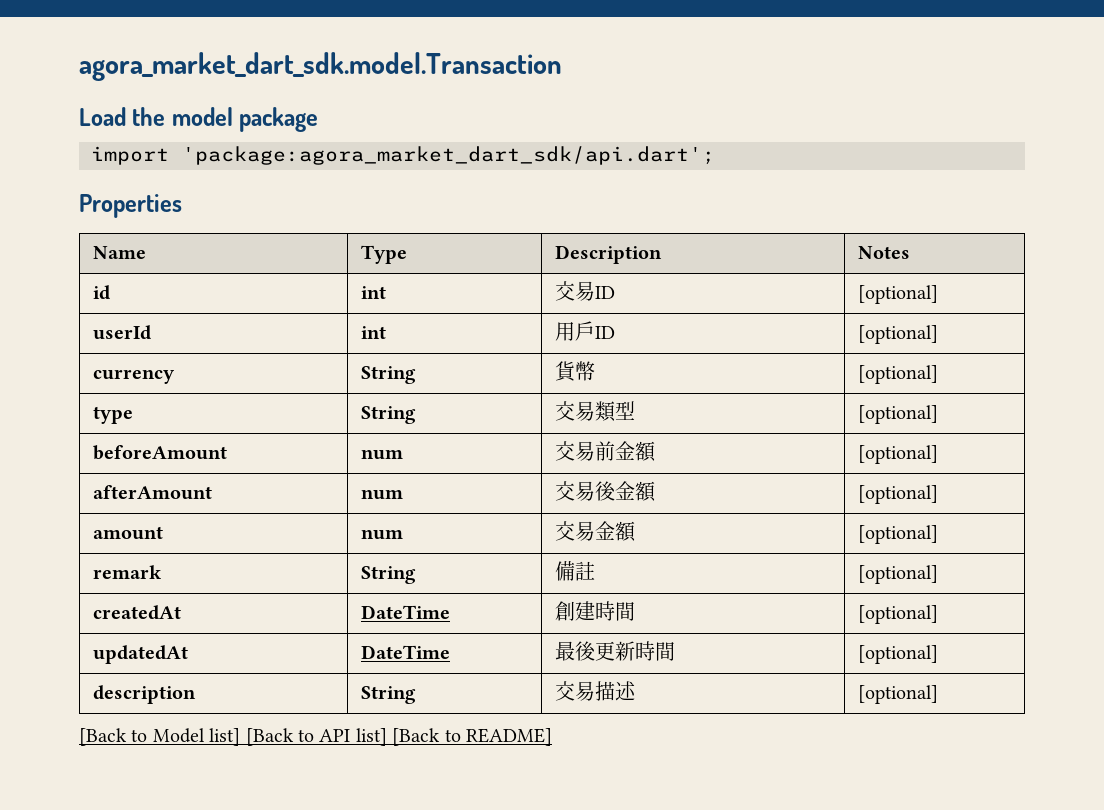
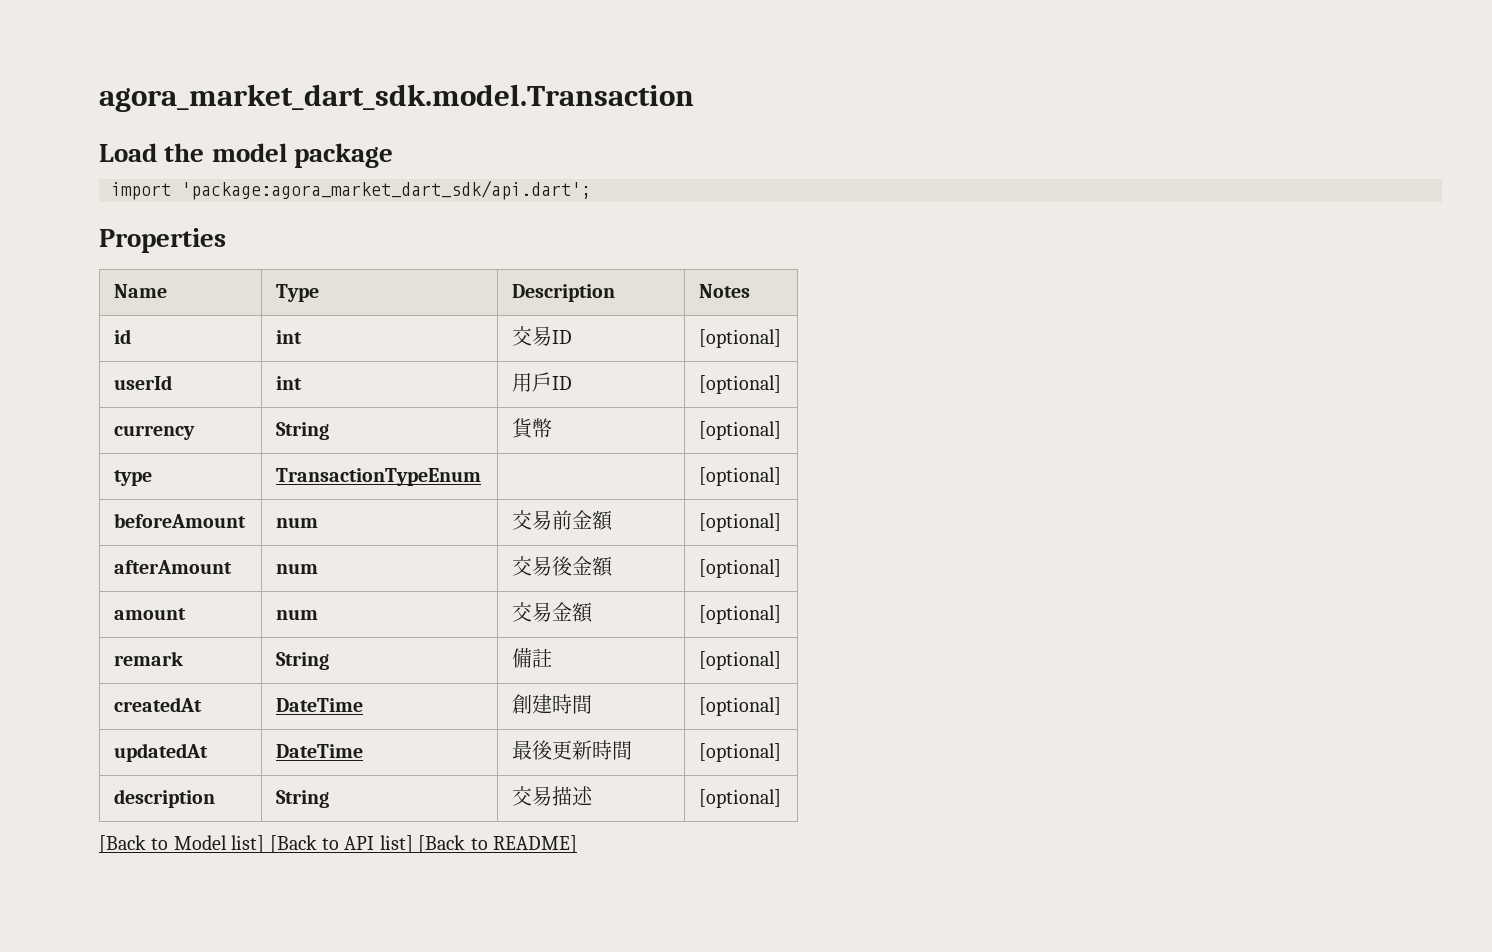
- type | String | 交易類型 | [optional]
+ type | TransactionTypeEnum | | [optional]

